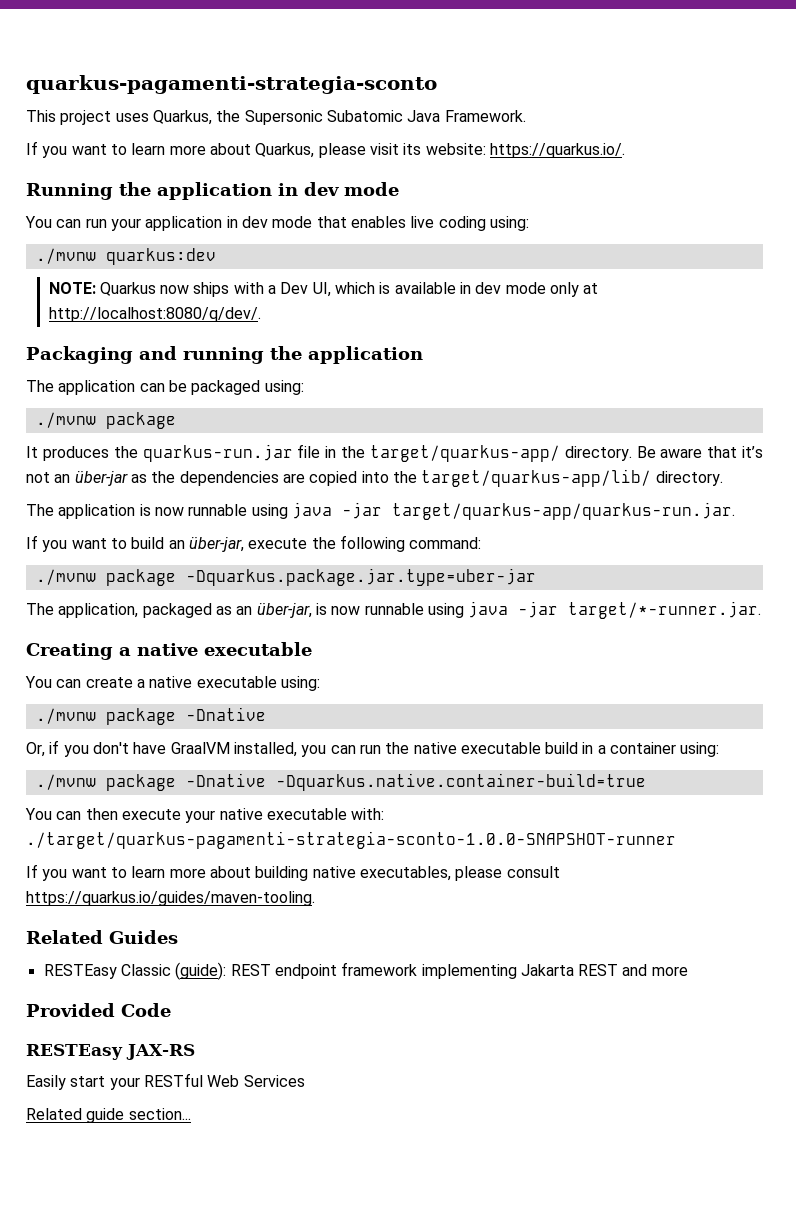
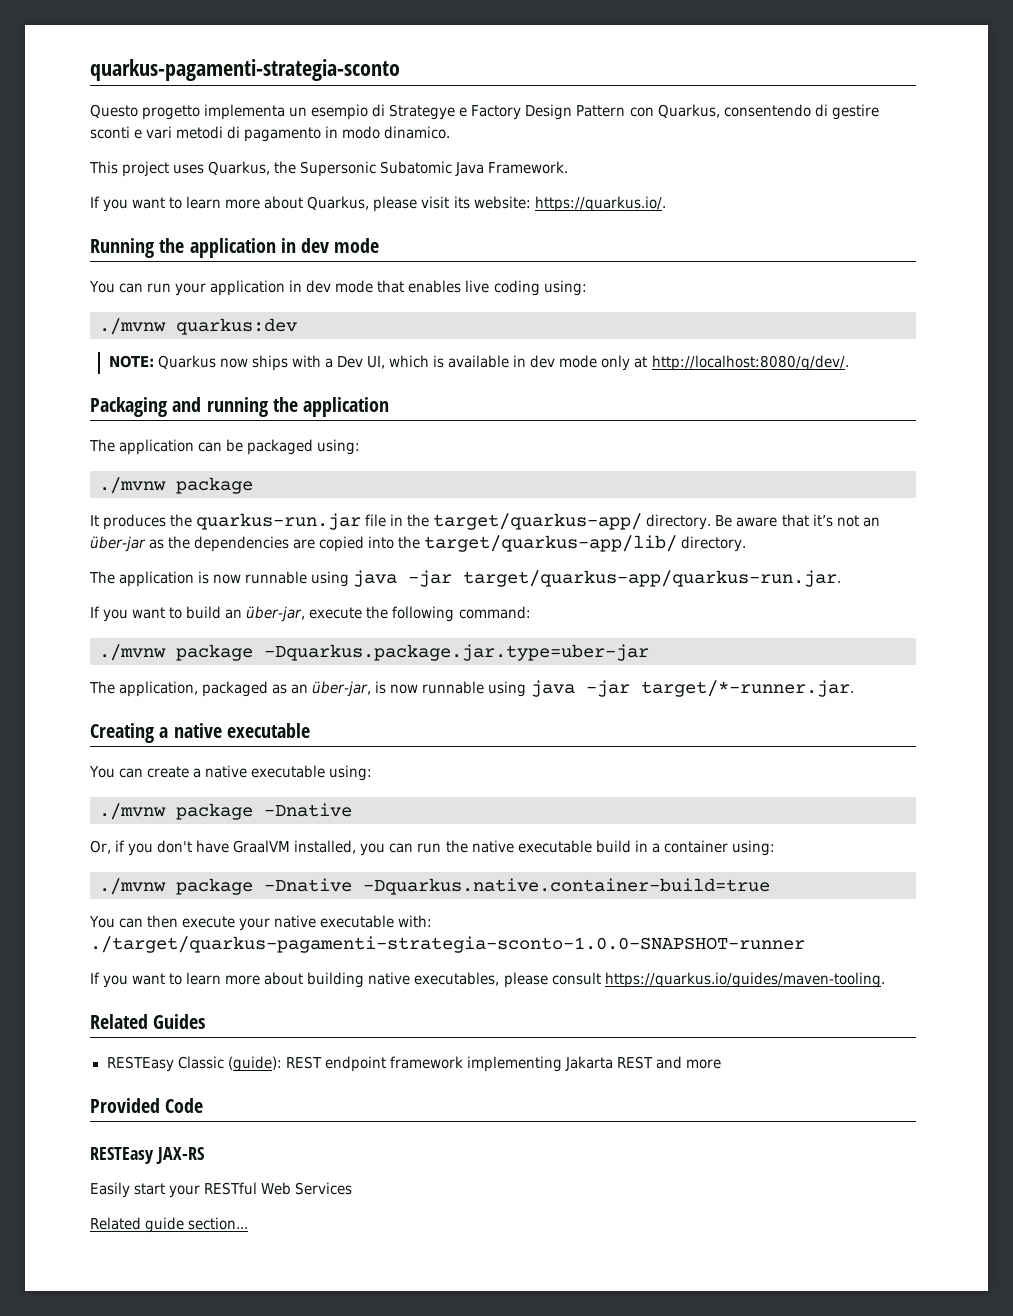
+ Questo progetto implementa un esempio di Strategye e Factory Design Pattern con Quarkus, consentendo di gestire sconti e vari metodi di pagamento in modo dinamico.

